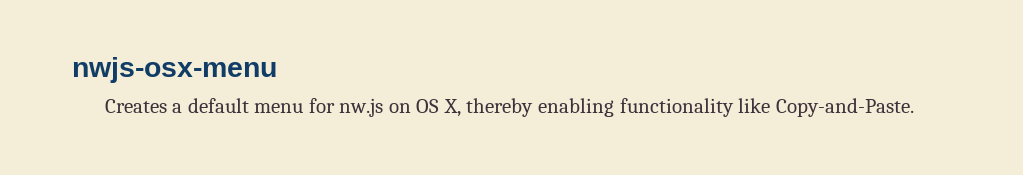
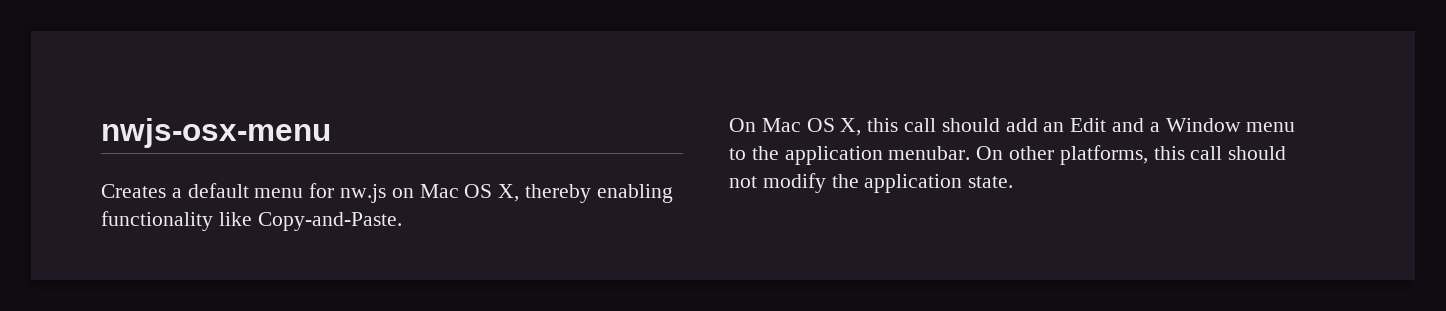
- Creates a default menu for nw.js on OS X, thereby enabling functionality like Copy-and-Paste.
+ Creates a default menu for nw.js on Mac OS X, thereby enabling functionality like Copy-and-Paste.
+ On Mac OS X, this call should add an Edit and a Window menu to the application menubar. On other platforms, this call should not modify the application state.

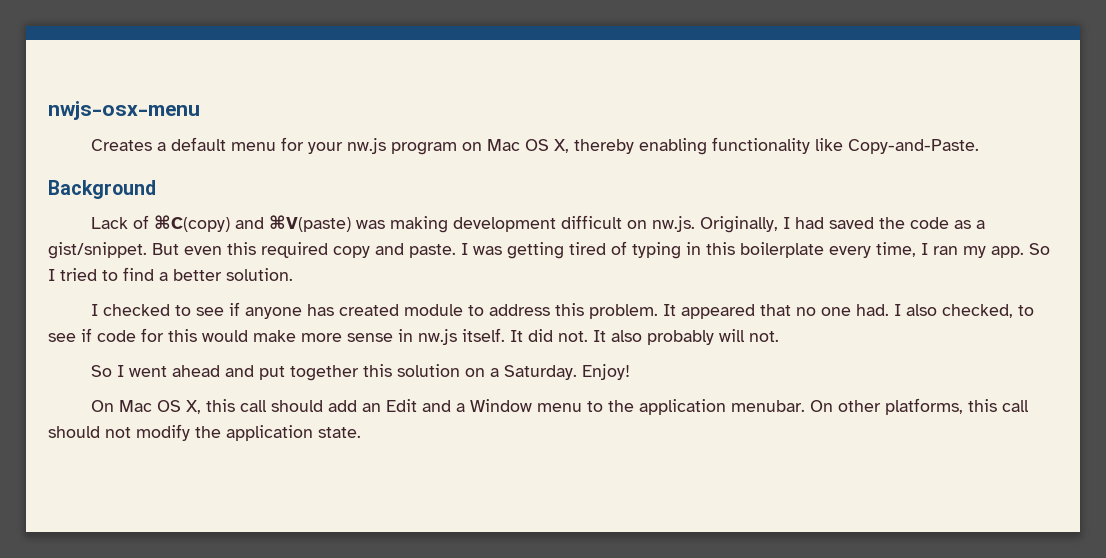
- Creates a default menu for nw.js on Mac OS X, thereby enabling functionality like Copy-and-Paste.
+ Creates a default menu for your nw.js program on Mac OS X, thereby enabling functionality like Copy-and-Paste.
+ Background
+ Lack of ⌘C(copy) and ⌘V(paste) was making development difficult on nw.js. Originally, I had saved the code as a gist/snippet. But even this required copy and paste. I was getting tired of typing in this boilerplate every time, I ran my app. So I tried to find a better solution.
+ I checked to see if anyone has created module to address this problem. It appeared that no one had. I also checked, to see if code for this would make more sense in nw.js itself. It did not. It also probably will not.
+ So I went ahead and put together this solution on a Saturday. Enjoy!

